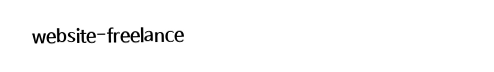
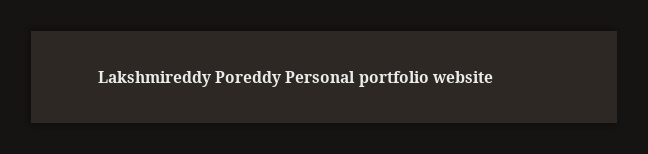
- website-freelance
+ Lakshmireddy Poreddy Personal portfolio website

